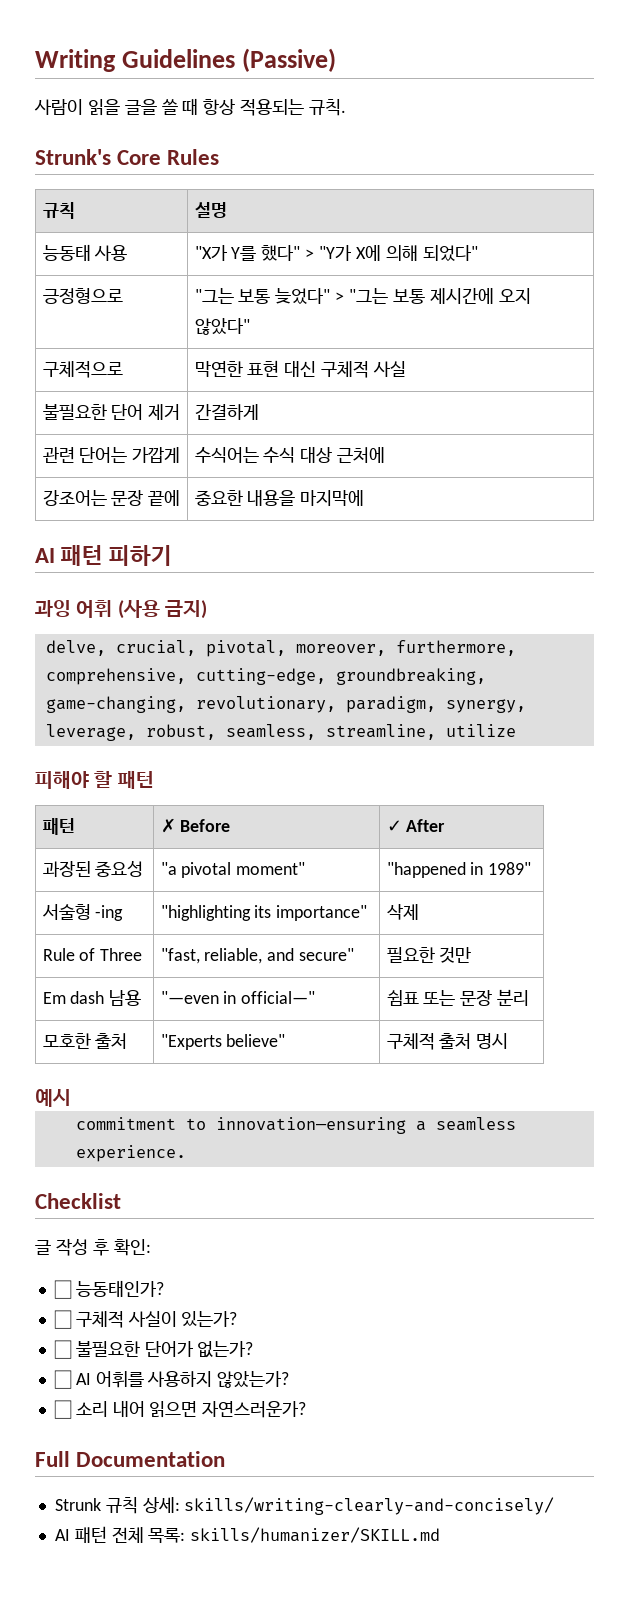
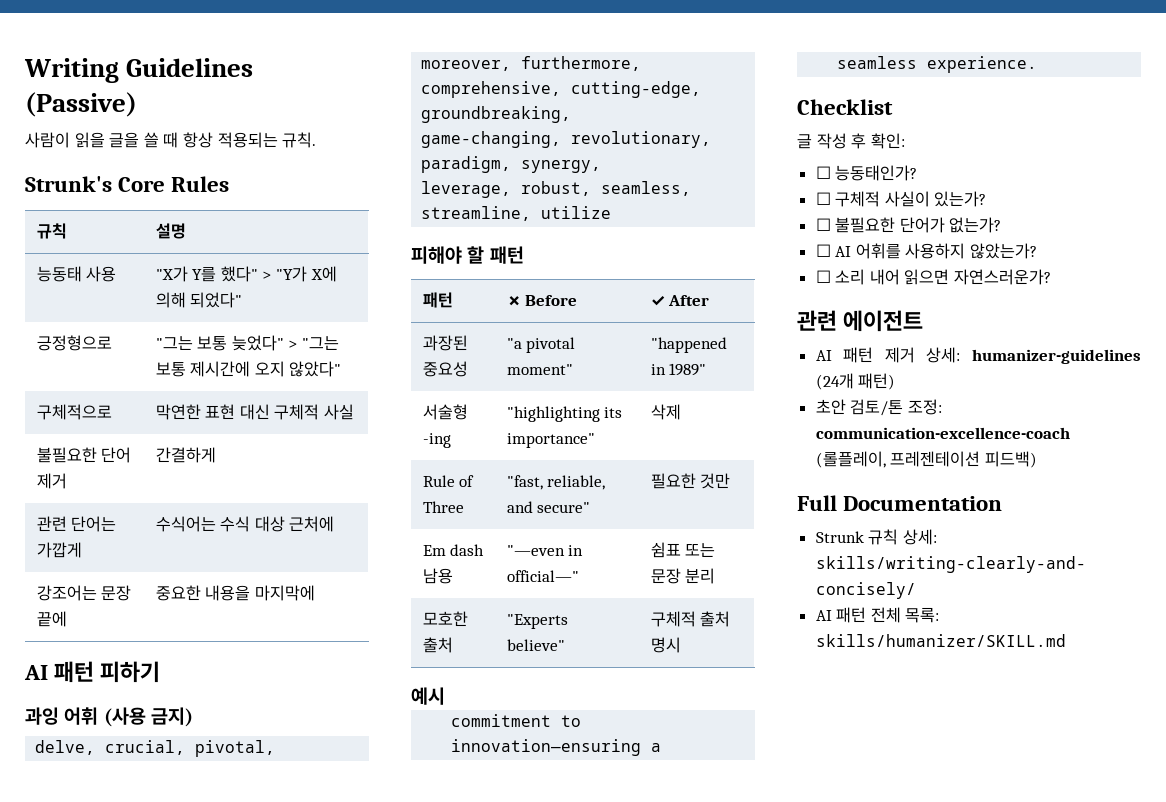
+ 관련 에이전트
+ AI 패턴 제거 상세: humanizer-guidelines (24개 패턴)
+ 초안 검토/톤 조정: communication-excellence-coach (롤플레이, 프레젠테이션 피드백)

